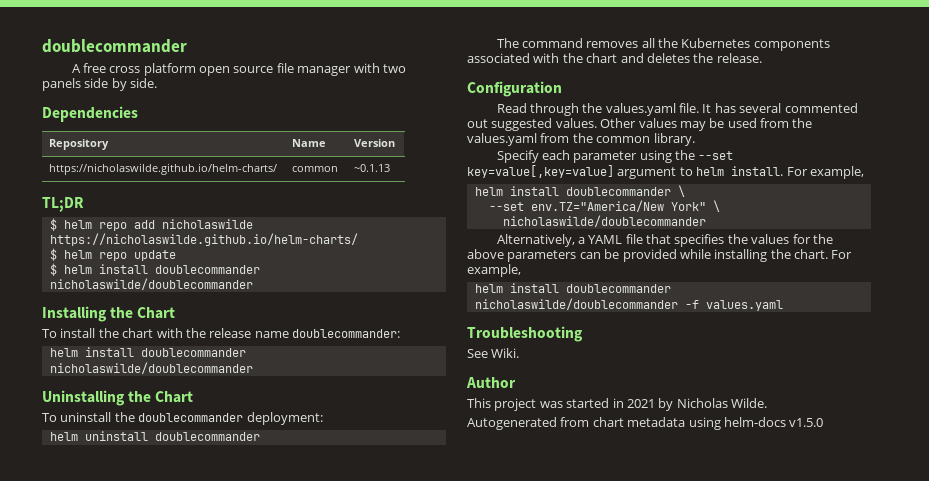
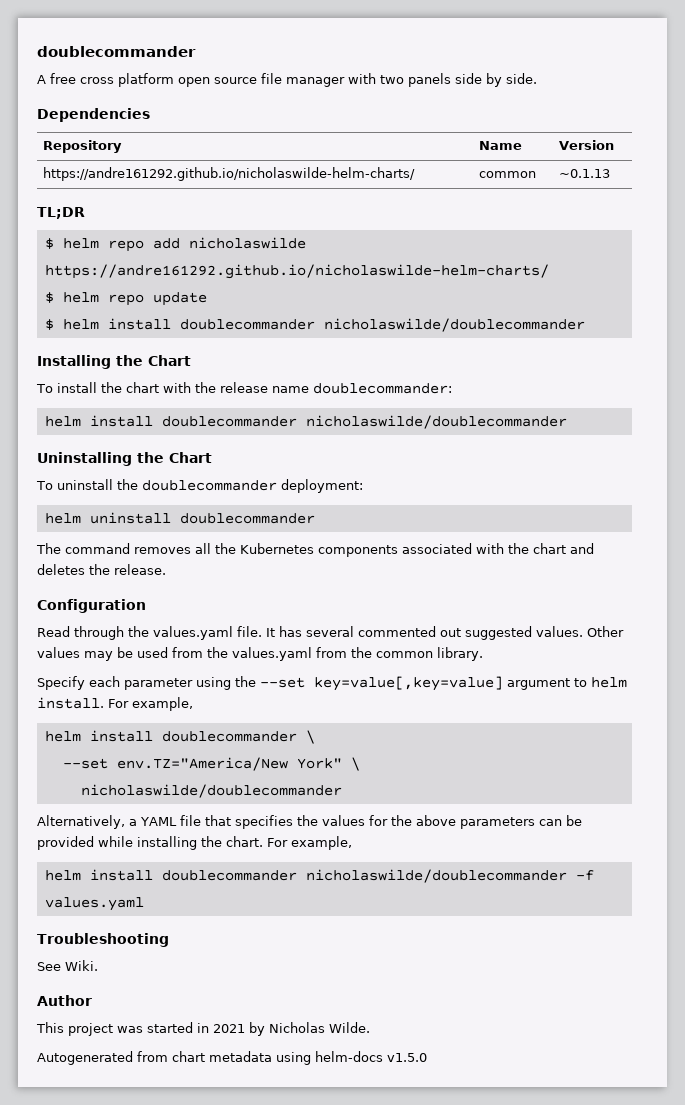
- https://nicholaswilde.github.io/helm-charts/ | common | ~0.1.13
+ https://andre161292.github.io/nicholaswilde-helm-charts/ | common | ~0.1.13
- $ helm repo add nicholaswilde https://nicholaswilde.github.io/helm-charts/
+ $ helm repo add nicholaswilde https://andre161292.github.io/nicholaswilde-helm-charts/

